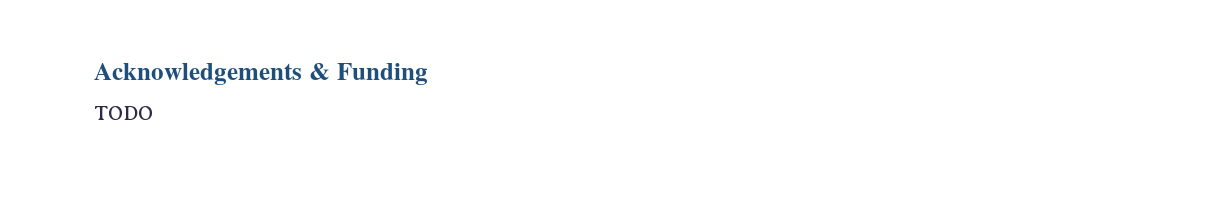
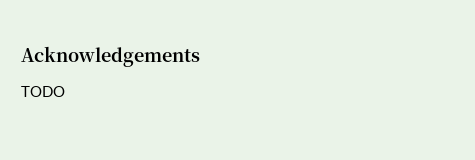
- Acknowledgements & Funding
+ Acknowledgements

